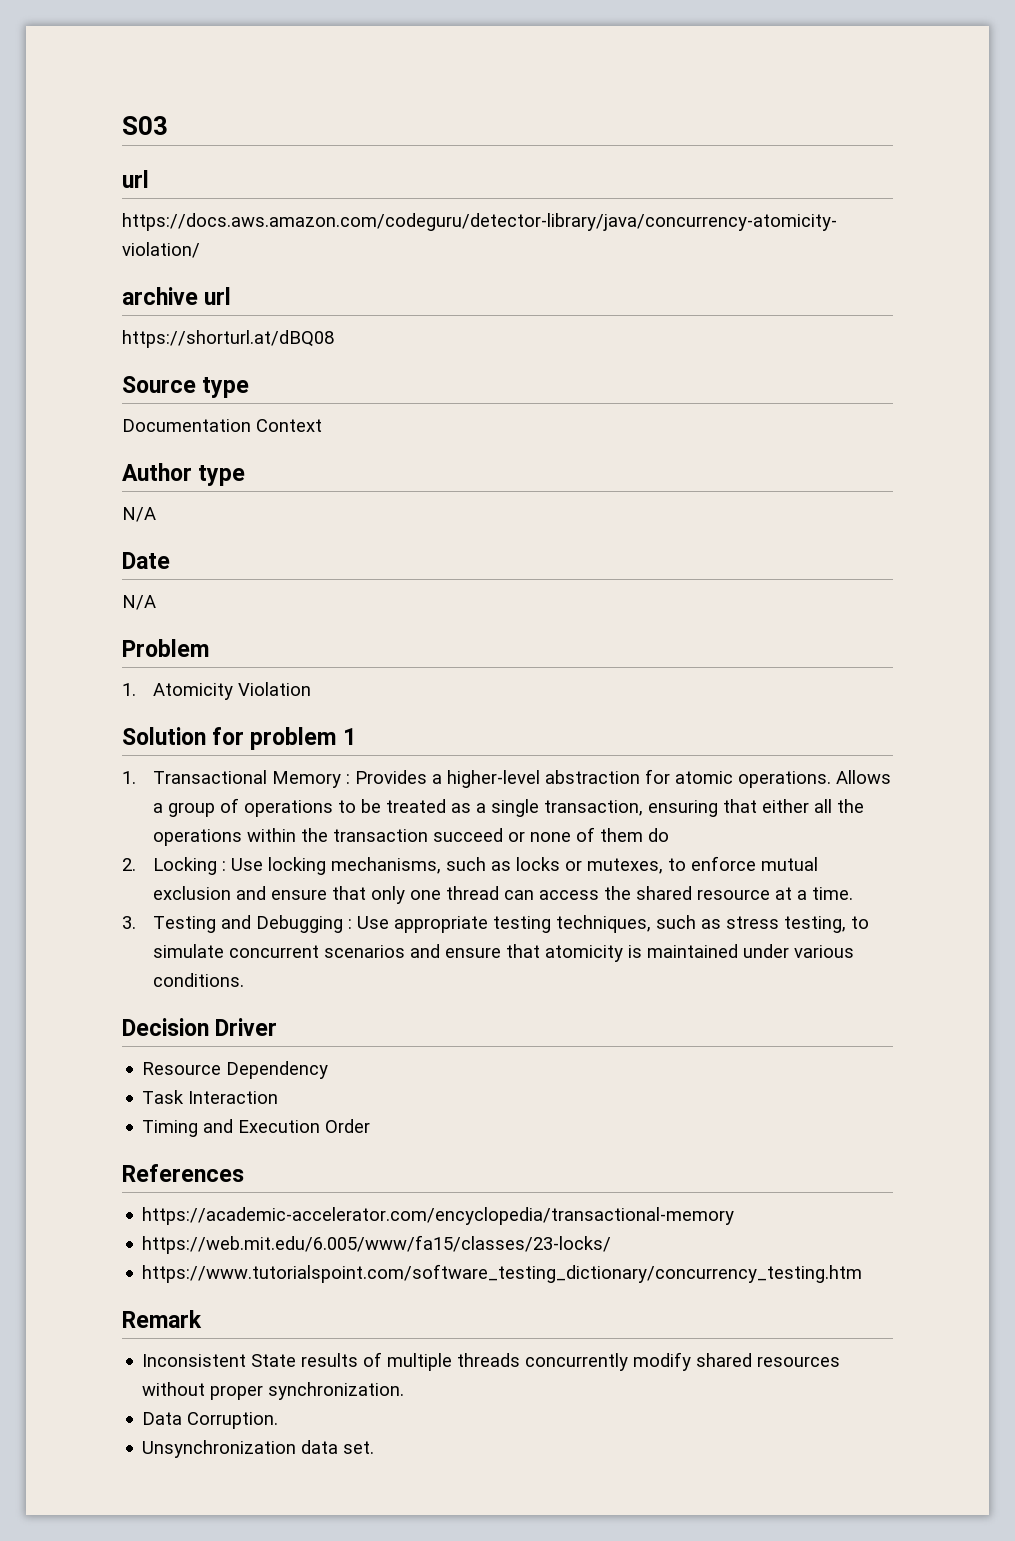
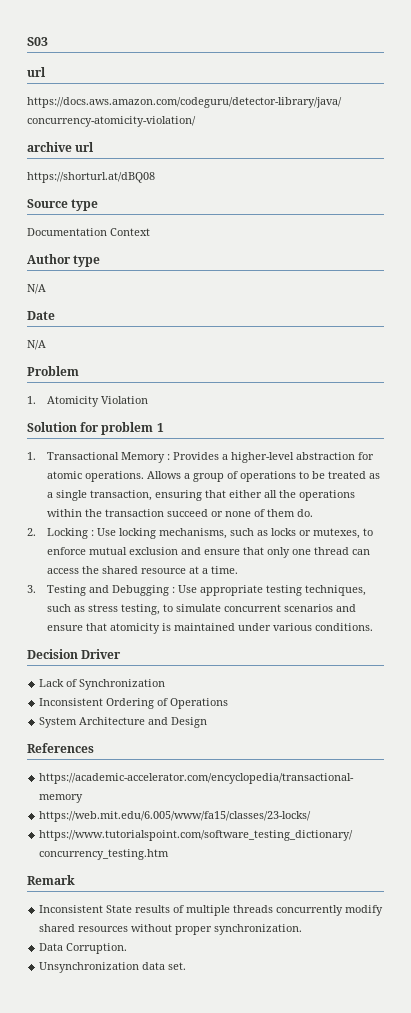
- Allows a group of operations to be treated as a single transaction, ensuring that either all the operations within the transaction succeed or none of them do
+ Allows a group of operations to be treated as a single transaction, ensuring that either all the operations within the transaction succeed or none of them do.
- Resource Dependency
- Task Interaction
- Timing and Execution Order
+ Lack of Synchronization
+ Inconsistent Ordering of Operations
+ System Architecture and Design

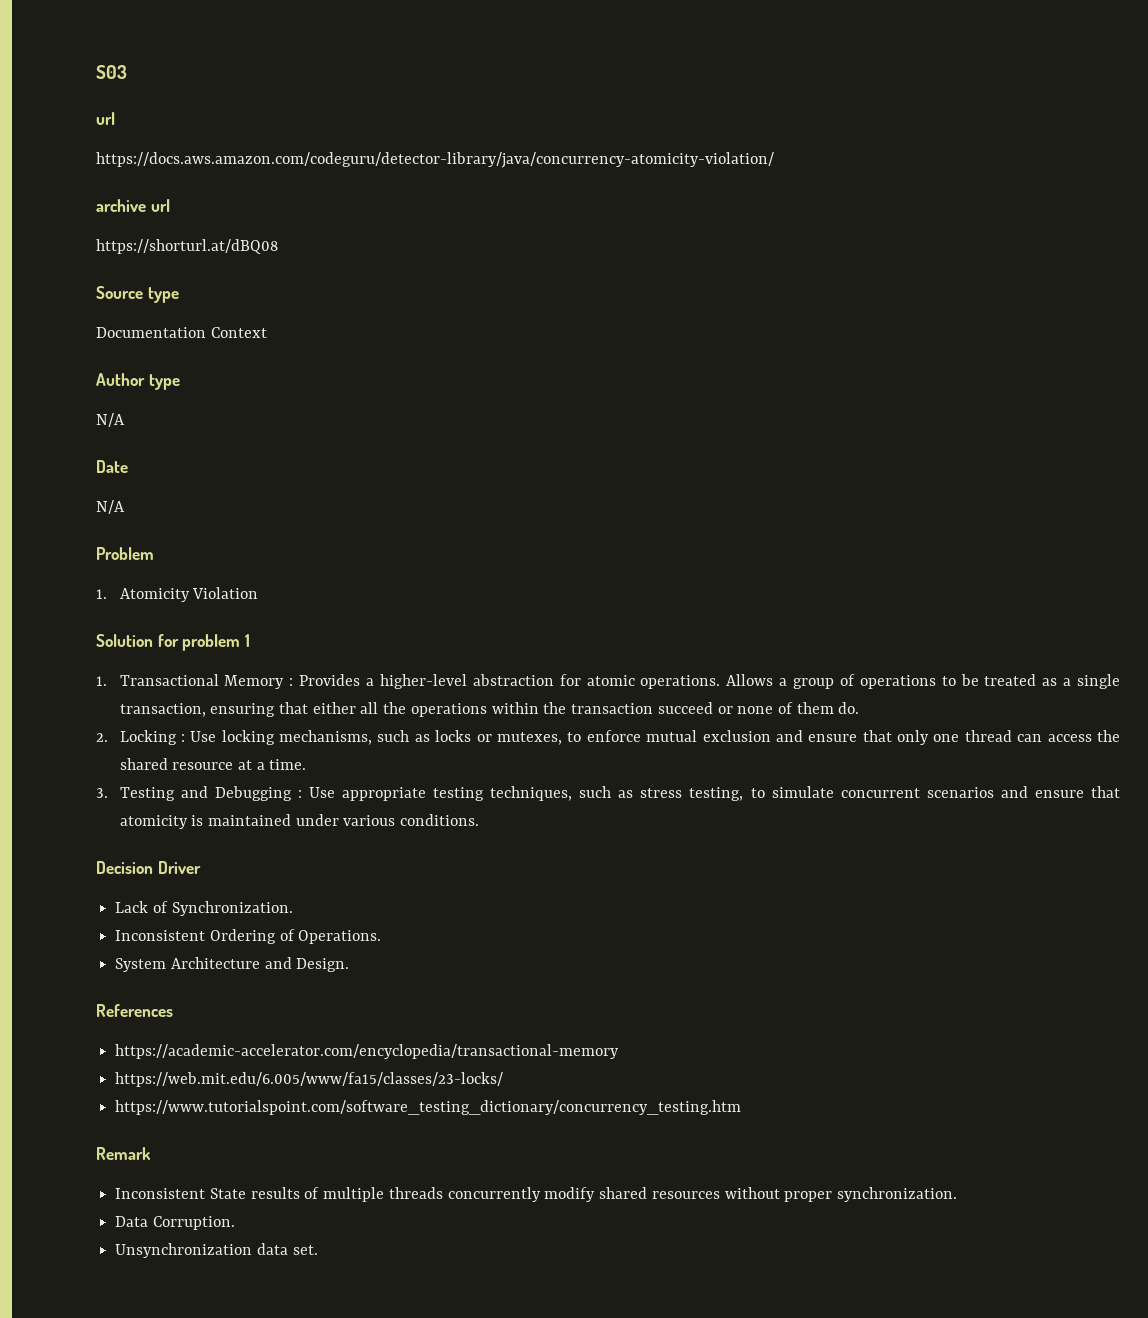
- Lack of Synchronization
+ Lack of Synchronization.
- Inconsistent Ordering of Operations
+ Inconsistent Ordering of Operations.
- System Architecture and Design
+ System Architecture and Design.

